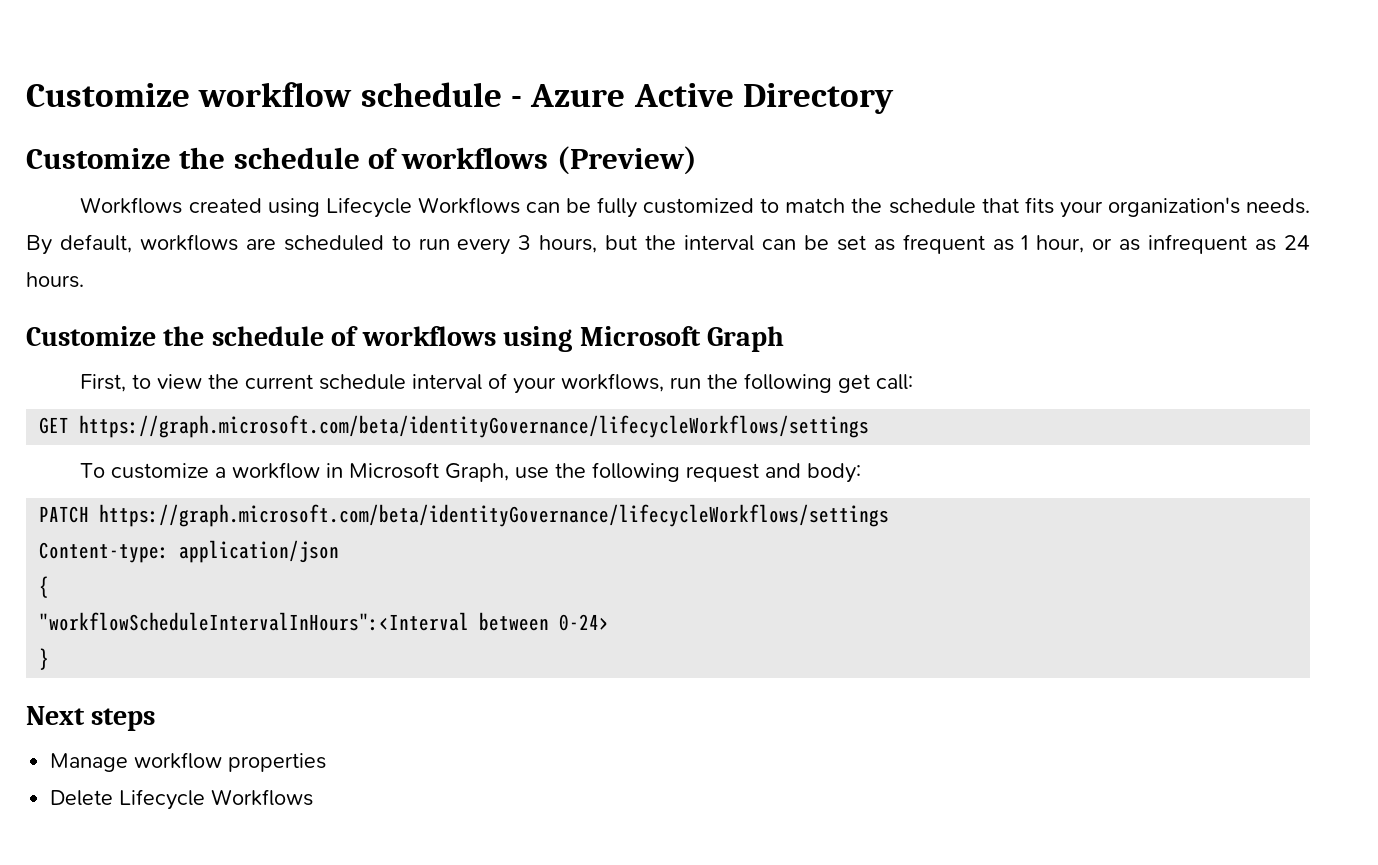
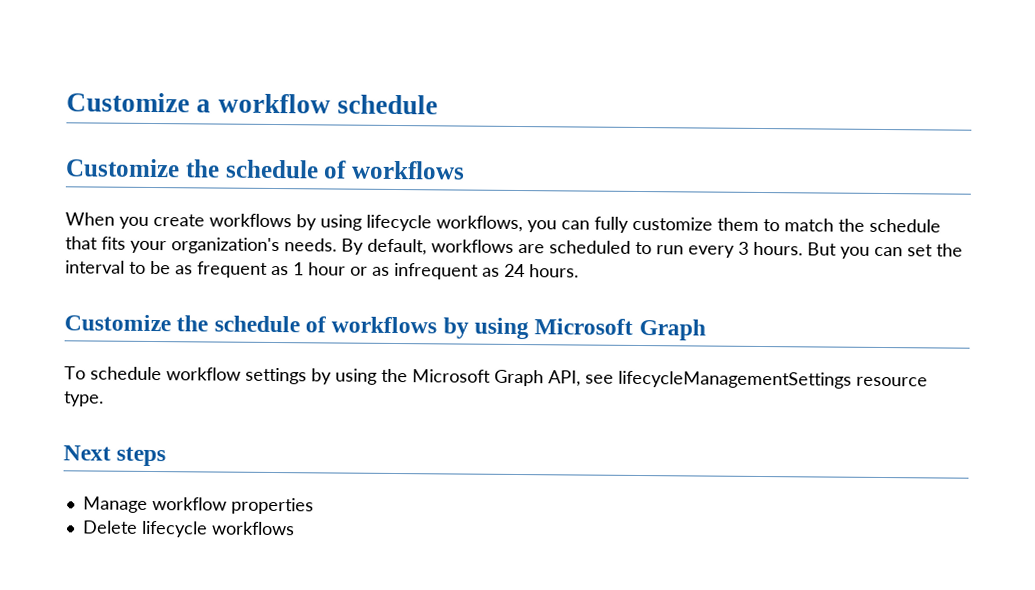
- Customize workflow schedule - Azure Active Directory
- Customize the schedule of workflows (Preview)
- Workflows created using Lifecycle Workflows can be fully customized to match the schedule that fits your organization's needs.
+ Customize a workflow schedule
+ Customize the schedule of workflows
+ When you create workflows by using lifecycle workflows, you can fully customize them to match the schedule that fits your organization's needs.
- By default, workflows are scheduled to run every 3 hours, but the interval can be set as frequent as 1 hour, or as infrequent as 24 hours.
+ By default, workflows are scheduled to run every 3 hours. But you can set the interval to be as frequent as 1 hour or as infrequent as 24 hours.
- Customize the schedule of workflows using Microsoft Graph
+ Customize the schedule of workflows by using Microsoft Graph
- First, to view the current schedule interval of your workflows, run the following get call:
- GET https://graph.microsoft.com/beta/identityGovernance/lifecycleWorkflows/settings
- To customize a workflow in Microsoft Graph, use the following request and body:
- PATCH https://graph.microsoft.com/beta/identityGovernance/lifecycleWorkflows/settings
- Content-type: application/json
- {
- "workflowScheduleIntervalInHours":<Interval between 0-24>
- }
+ To schedule workflow settings by using the Microsoft Graph API, see lifecycleManagementSettings resource type.
- Delete Lifecycle Workflows
+ Delete lifecycle workflows

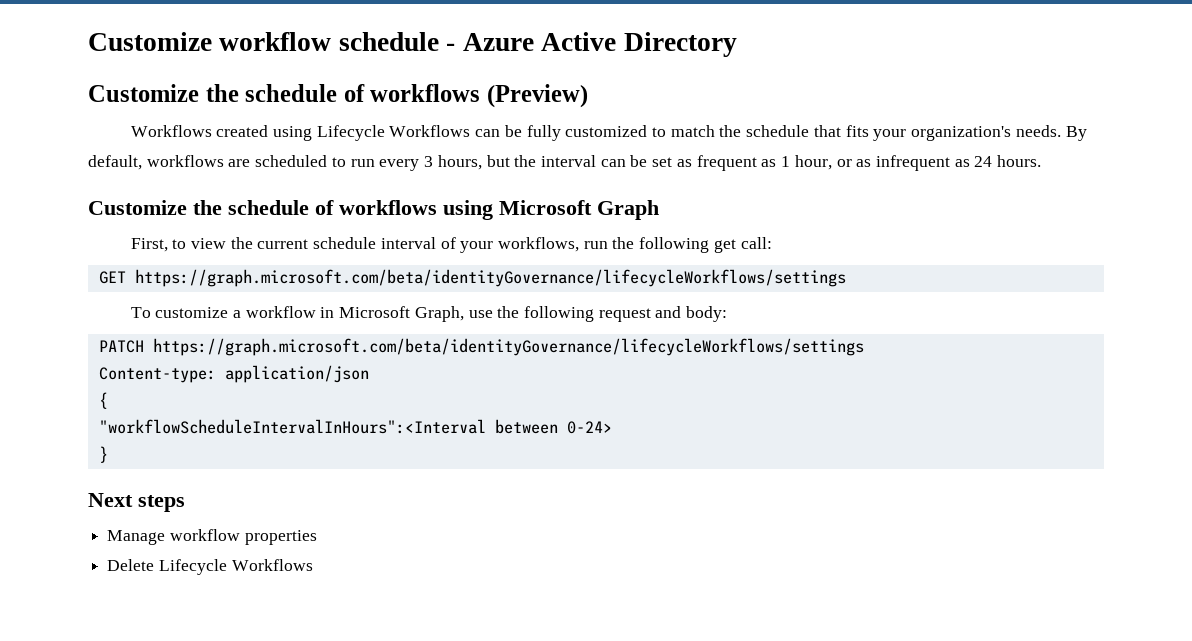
- Customize a workflow schedule
- Customize the schedule of workflows
- When you create workflows by using lifecycle workflows, you can fully customize them to match the schedule that fits your organization's needs.
+ Customize workflow schedule - Azure Active Directory
+ Customize the schedule of workflows (Preview)
+ Workflows created using Lifecycle Workflows can be fully customized to match the schedule that fits your organization's needs.
- By default, workflows are scheduled to run every 3 hours. But you can set the interval to be as frequent as 1 hour or as infrequent as 24 hours.
+ By default, workflows are scheduled to run every 3 hours, but the interval can be set as frequent as 1 hour, or as infrequent as 24 hours.
- Customize the schedule of workflows by using Microsoft Graph
+ Customize the schedule of workflows using Microsoft Graph
- To schedule workflow settings by using the Microsoft Graph API, see lifecycleManagementSettings resource type.
+ First, to view the current schedule interval of your workflows, run the following get call:
+ GET https://graph.microsoft.com/beta/identityGovernance/lifecycleWorkflows/settings
+ To customize a workflow in Microsoft Graph, use the following request and body:
+ PATCH https://graph.microsoft.com/beta/identityGovernance/lifecycleWorkflows/settings
+ Content-type: application/json
+ {
+ "workflowScheduleIntervalInHours":<Interval between 0-24>
+ }
- Delete lifecycle workflows
+ Delete Lifecycle Workflows

